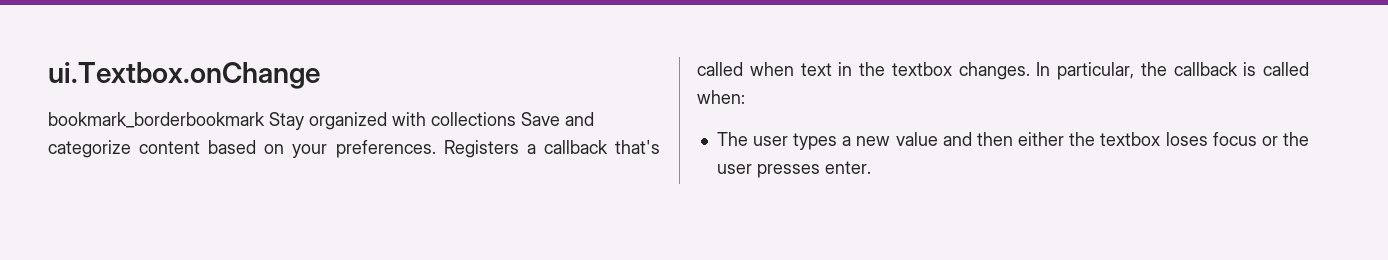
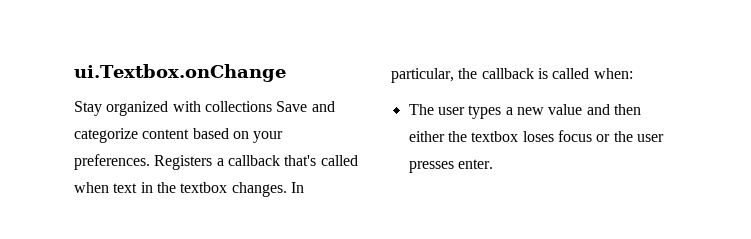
- bookmark_borderbookmark Stay organized with collections Save and categorize content based on your preferences.
+ Stay organized with collections Save and categorize content based on your preferences.

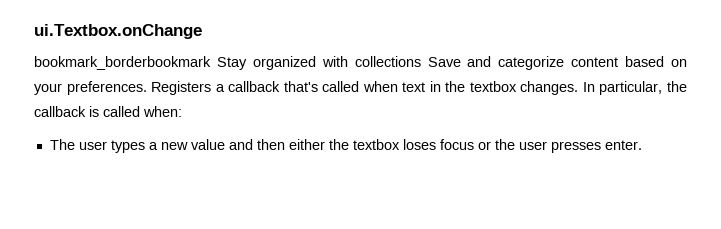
- Stay organized with collections Save and categorize content based on your preferences.
+ bookmark_borderbookmark Stay organized with collections Save and categorize content based on your preferences.

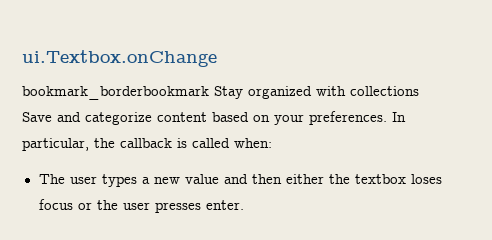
- Registers a callback that's called when text in the textbox changes.

